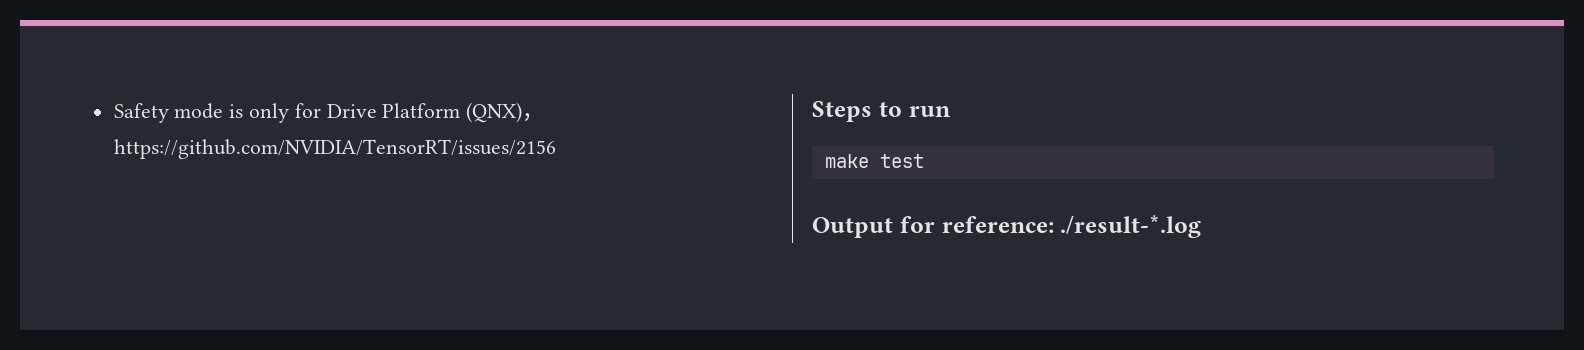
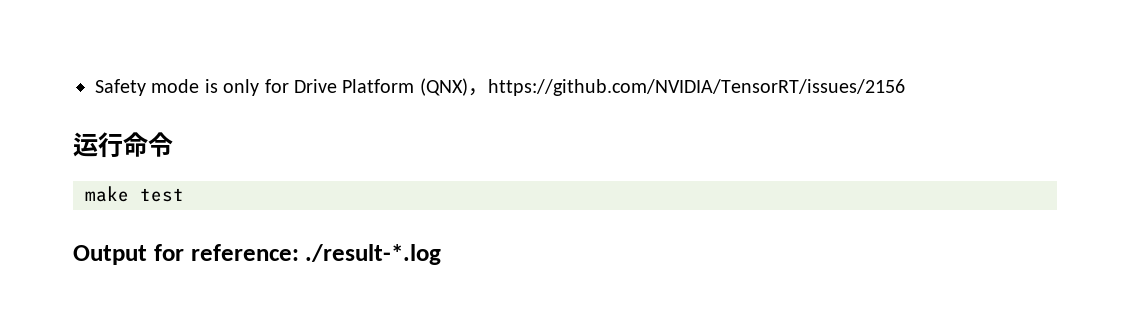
- Steps to run
+ 运行命令

